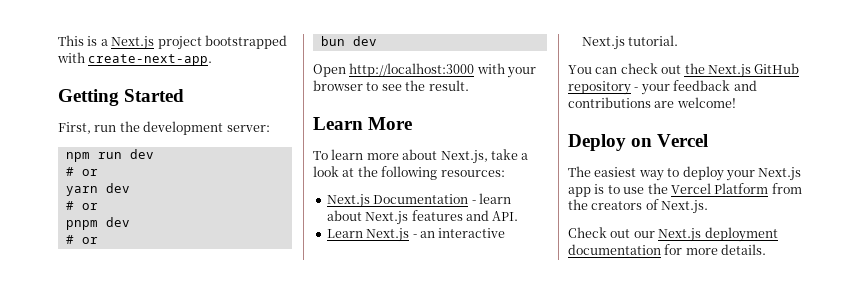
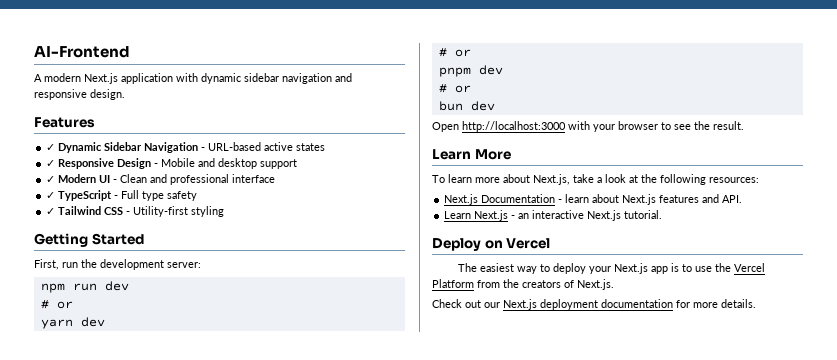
- This is a Next.js project bootstrapped with create-next-app.
+ AI-Frontend
+ A modern Next.js application with dynamic sidebar navigation and responsive design.
+ Features
+ ✓ Dynamic Sidebar Navigation - URL-based active states
+ ✓ Responsive Design - Mobile and desktop support
+ ✓ Modern UI - Clean and professional interface
+ ✓ TypeScript - Full type safety
+ ✓ Tailwind CSS - Utility-first styling
- You can check out the Next.js GitHub repository - your feedback and contributions are welcome!

